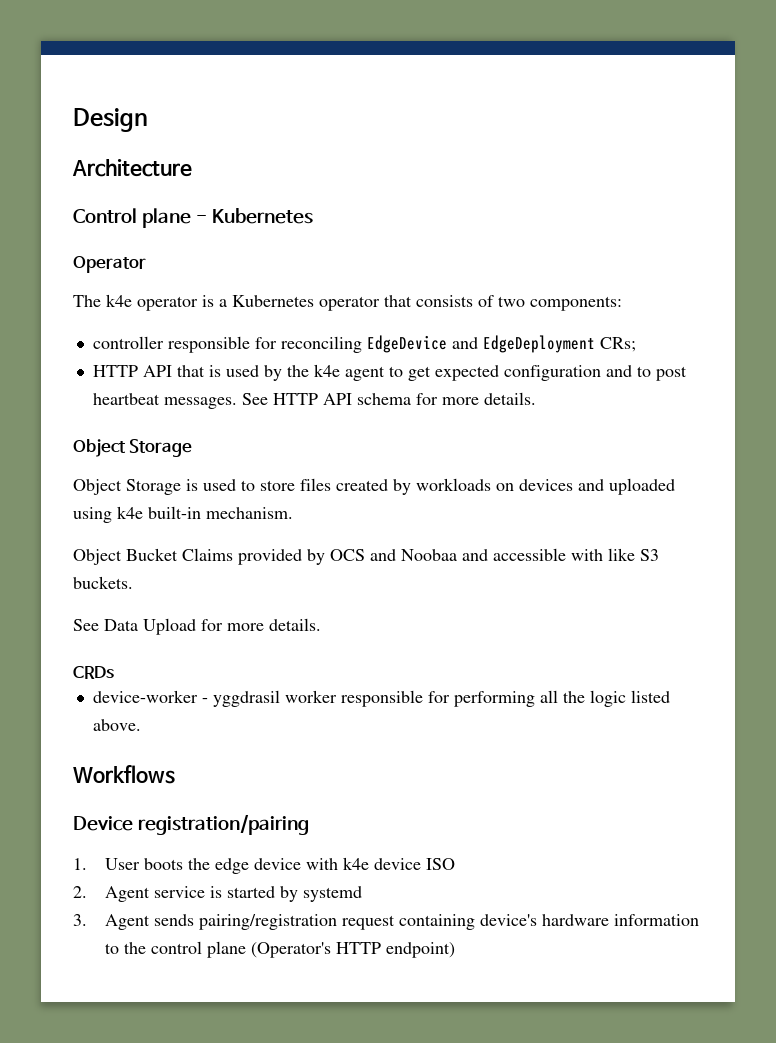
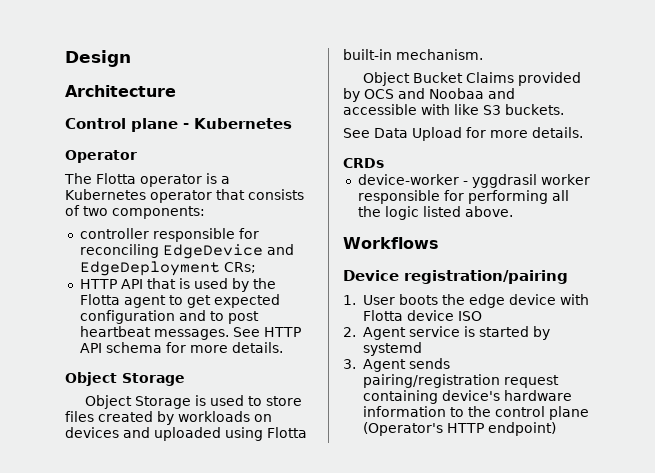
- The k4e operator is a Kubernetes operator that consists of two components:
+ The Flotta operator is a Kubernetes operator that consists of two components:
- HTTP API that is used by the k4e agent to get expected configuration and to post heartbeat messages.
+ HTTP API that is used by the Flotta agent to get expected configuration and to post heartbeat messages.
- Object Storage is used to store files created by workloads on devices and uploaded using k4e built-in mechanism.
+ Object Storage is used to store files created by workloads on devices and uploaded using Flotta built-in mechanism.
- 1. User boots the edge device with k4e device ISO
+ 1. User boots the edge device with Flotta device ISO

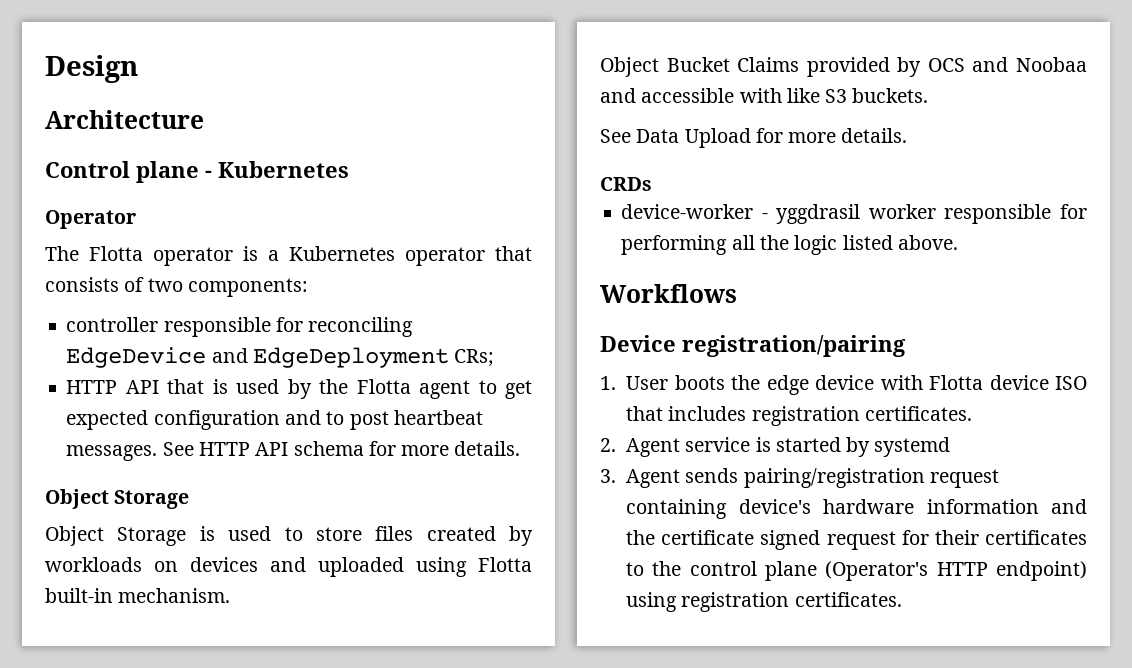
- 1. User boots the edge device with Flotta device ISO
+ 1. User boots the edge device with Flotta device ISO that includes registration certificates.
- 3. Agent sends pairing/registration request containing device's hardware information to the control plane (Operator's HTTP endpoint)
+ 3. Agent sends pairing/registration request containing device's hardware information and the certificate signed request for their certificates to the control plane (Operator's HTTP endpoint) using registration certificates.

